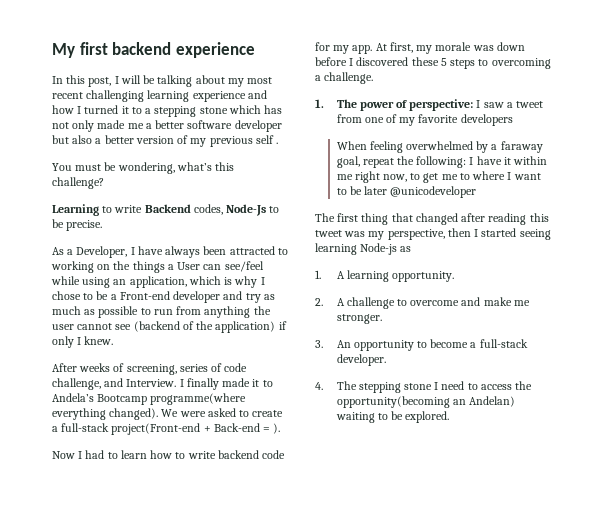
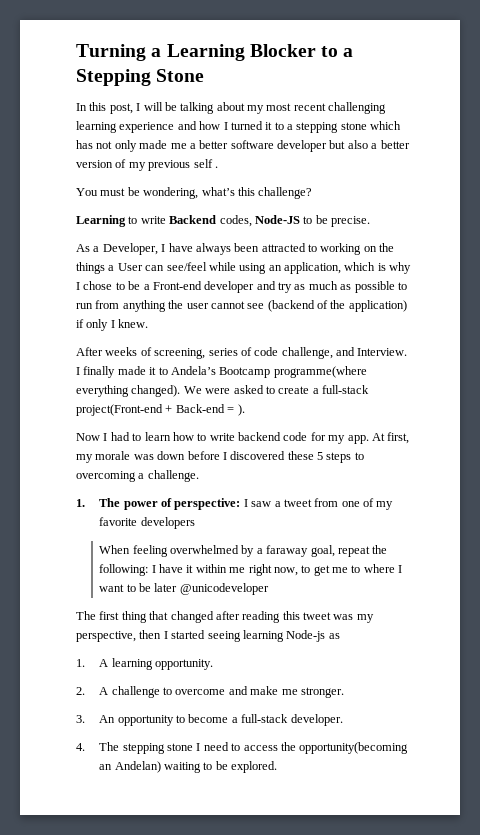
- My first backend experience
+ Turning a Learning Blocker to a Stepping Stone
- Learning to write Backend codes, Node-Js to be precise.
+ Learning to write Backend codes, Node-JS to be precise.

